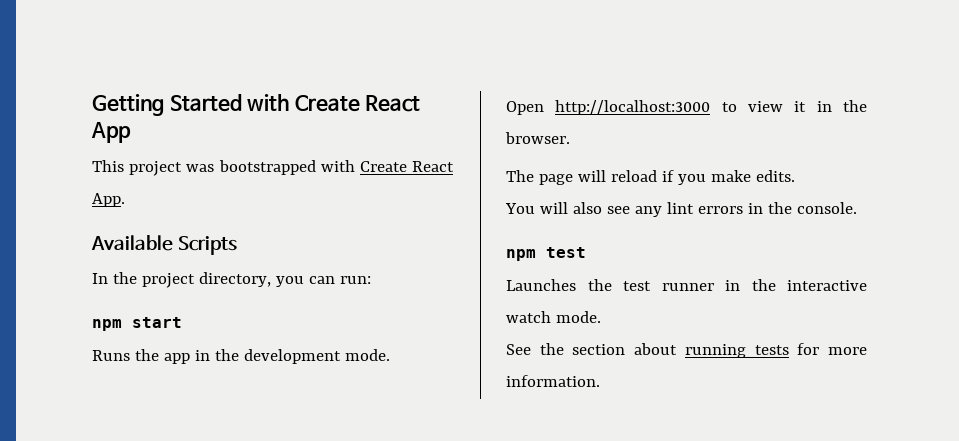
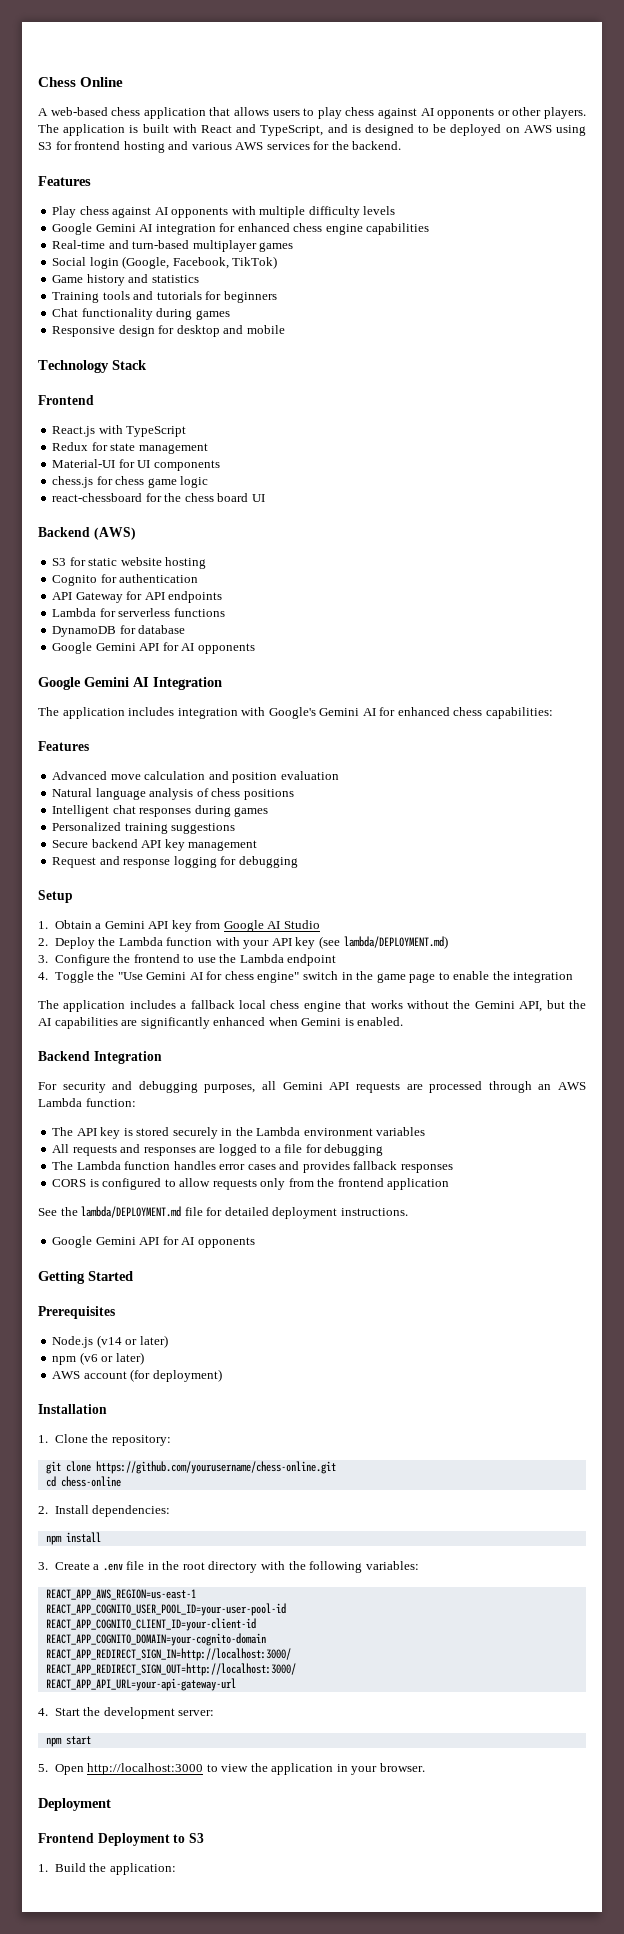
- Getting Started with Create React App
- This project was bootstrapped with Create React App.
- Available Scripts
- In the project directory, you can run:
+ Chess Online
+ A web-based chess application that allows users to play chess against AI opponents or other players. The application is built with React and TypeScript, and is designed to be deployed on AWS using S3 for frontend hosting and various AWS services for the backend.
+ Features
+ Play chess against AI opponents with multiple difficulty levels
+ Google Gemini AI integration for enhanced chess engine capabilities
+ Real-time and turn-based multiplayer games
+ Social login (Google, Facebook, TikTok)
+ Game history and statistics
+ Training tools and tutorials for beginners
+ Chat functionality during games
+ Responsive design for desktop and mobile
+ Technology Stack
+ Frontend
+ React.js with TypeScript
+ Redux for state management
+ Material-UI for UI components
+ chess.js for chess game logic
+ react-chessboard for the chess board UI
+ Backend (AWS)
+ S3 for static website hosting
+ Cognito for authentication
+ API Gateway for API endpoints
+ Lambda for serverless functions
+ DynamoDB for database
+ Google Gemini API for AI opponents
+ Google Gemini AI Integration
+ The application includes integration with Google's Gemini AI for enhanced chess capabilities:
+ Features
+ Advanced move calculation and position evaluation
+ Natural language analysis of chess positions
+ Intelligent chat responses during games
+ Personalized training suggestions
+ Secure backend API key management
+ Request and response logging for debugging
+ Setup
+ 1. Obtain a Gemini API key from Google AI Studio
+ 2. Deploy the Lambda function with your API key (see lambda/DEPLOYMENT.md)
+ 3. Configure the frontend to use the Lambda endpoint
+ 4. Toggle the "Use Gemini AI for chess engine" switch in the game page to enable the integration
+ The application includes a fallback local chess engine that works without the Gemini API, but the AI capabilities are significantly enhanced when Gemini is enabled.
+ Backend Integration
+ For security and debugging purposes, all Gemini API requests are processed through an AWS Lambda function:
+ The API key is stored securely in the Lambda environment variables
+ All requests and responses are logged to a file for debugging
+ The Lambda function handles error cases and provides fallback responses
+ CORS is configured to allow requests only from the frontend application
+ See the lambda/DEPLOYMENT.md file for detailed deployment instructions.
+ Google Gemini API for AI opponents
+ Getting Started
+ Prerequisites
+ Node.js (v14 or later)
+ npm (v6 or later)
+ AWS account (for deployment)
+ Installation
+ 1. Clone the repository:
+ git clone https://github.com/yourusername/chess-online.git
+ cd chess-online
+ 2. Install dependencies:
+ npm install
+ 3. Create a .env file in the root directory with the following variables:
+ REACT_APP_AWS_REGION=us-east-1
+ REACT_APP_COGNITO_USER_POOL_ID=your-user-pool-id
+ REACT_APP_COGNITO_CLIENT_ID=your-client-id
+ REACT_APP_COGNITO_DOMAIN=your-cognito-domain
+ REACT_APP_REDIRECT_SIGN_IN=http://localhost:3000/
+ REACT_APP_REDIRECT_SIGN_OUT=http://localhost:3000/
+ REACT_APP_API_URL=your-api-gateway-url
+ 4. Start the development server:
  npm start
- Runs the app in the development mode.
- Open http://localhost:3000 to view it in the browser.
- The page will reload if you make edits.
- You will also see any lint errors in the console.
- npm test
- Launches the test runner in the interactive watch mode.
- See the section about running tests for more information.
+ 5. Open http://localhost:3000 to view the application in your browser.
+ Deployment
+ Frontend Deployment to S3
+ 1. Build the application:

